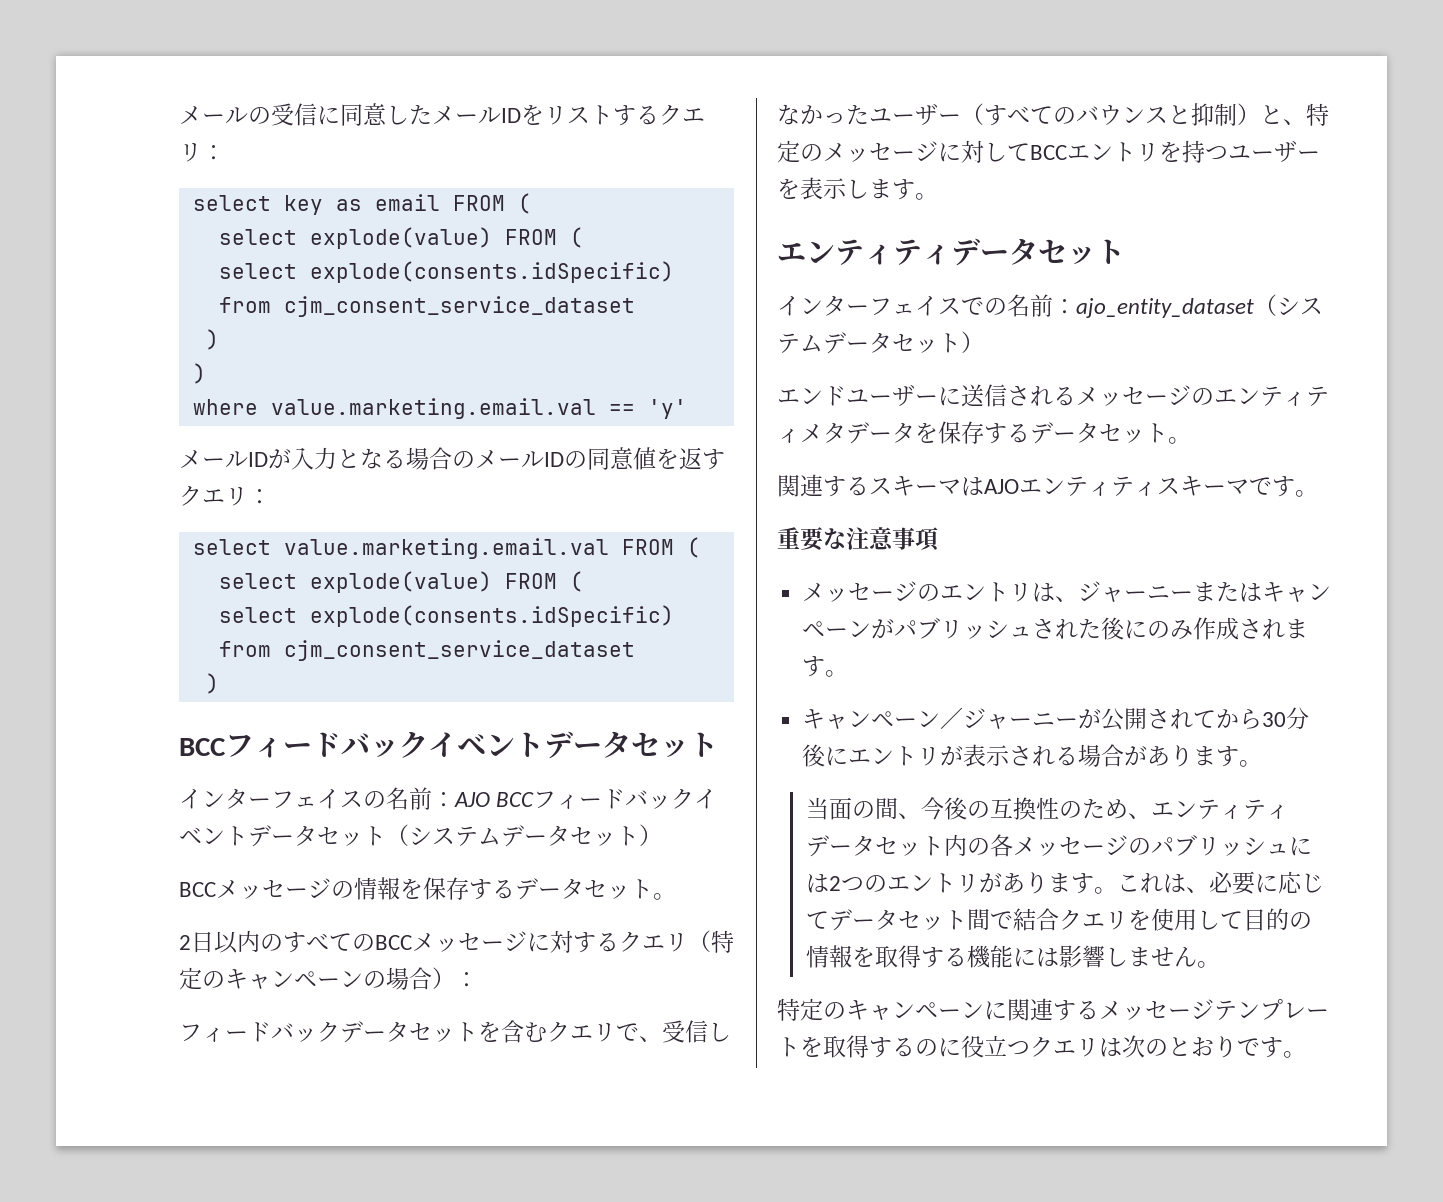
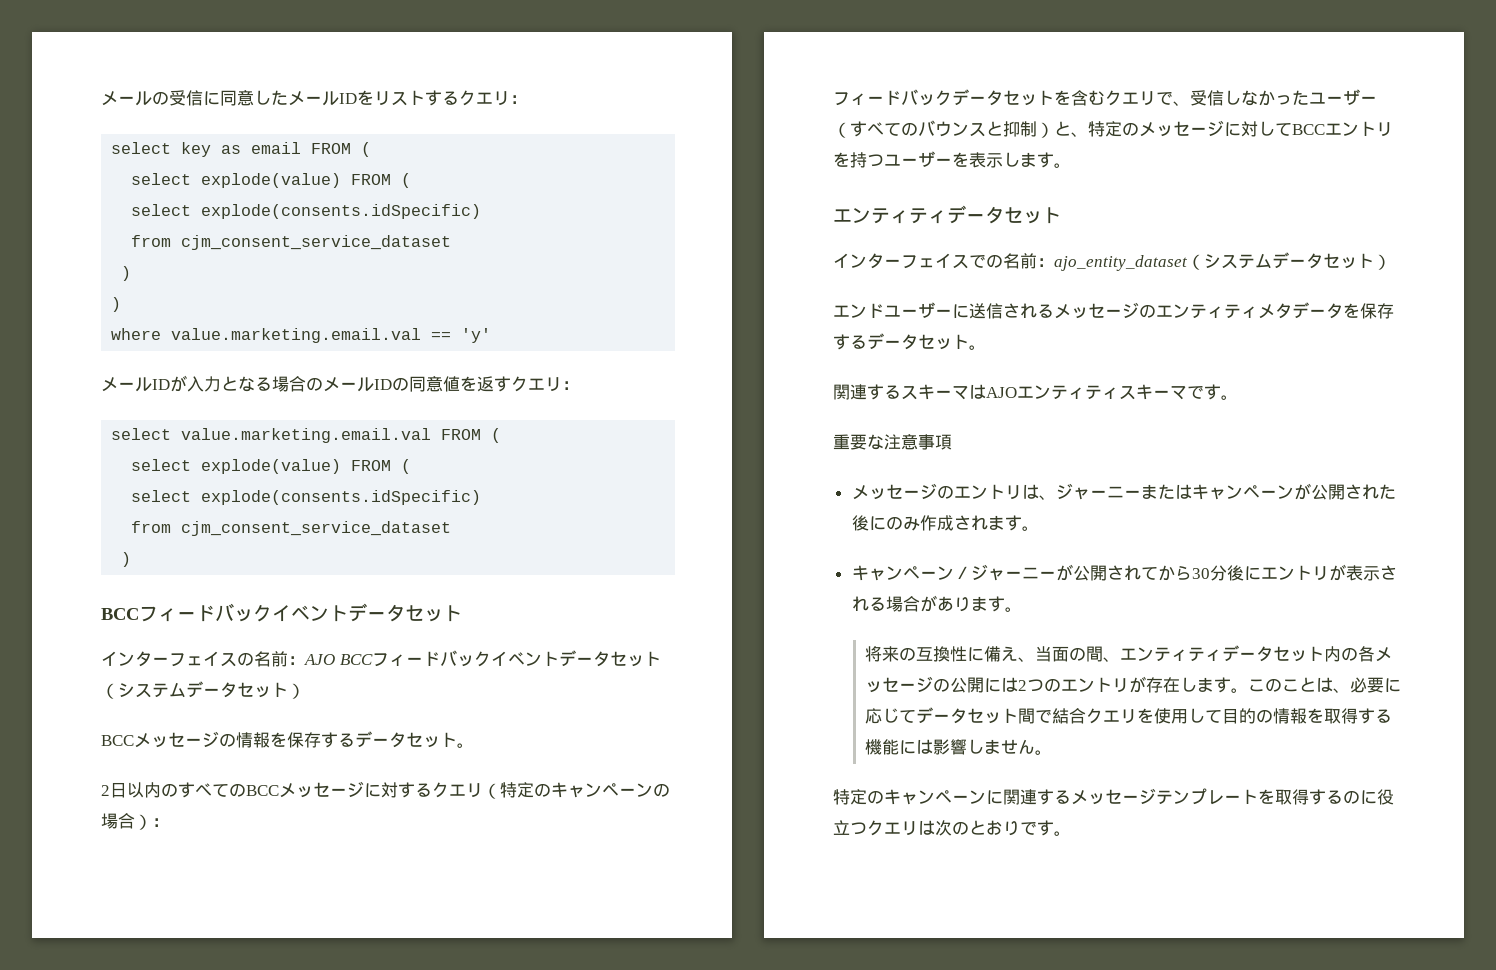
- メッセージのエントリは、ジャーニーまたはキャンペーンがパブリッシュされた後にのみ作成されます。
+ メッセージのエントリは、ジャーニーまたはキャンペーンが公開された後にのみ作成されます。
- 当面の間、今後の互換性のため、エンティティデータセット内の各メッセージのパブリッシュには2つのエントリがあります。
+ 将来の互換性に備え、当面の間、エンティティデータセット内の各メッセージの公開には2つのエントリが存在します。
- これは、必要に応じてデータセット間で結合クエリを使用して目的の情報を取得する機能には影響しません。
+ このことは、必要に応じてデータセット間で結合クエリを使用して目的の情報を取得する機能には影響しません。

